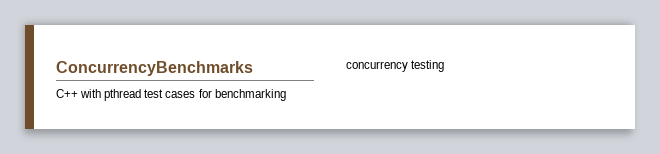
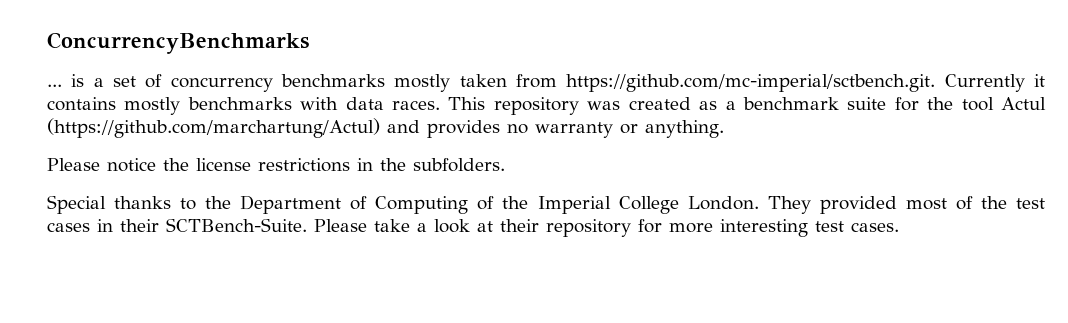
- C++ with pthread test cases for benchmarking concurrency testing
+ ... is a set of concurrency benchmarks mostly taken from https://github.com/mc-imperial/sctbench.git. Currently it contains mostly benchmarks with data races. This repository was created as a benchmark suite for the tool Actul (https://github.com/marchartung/Actul) and provides no warranty or anything.
+ Please notice the license restrictions in the subfolders.
+ Special thanks to the Department of Computing of the Imperial College London. They provided most of the test cases in their SCTBench-Suite. Please take a look at their repository for more interesting test cases.

